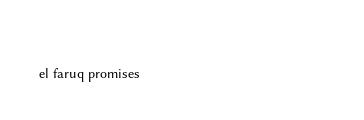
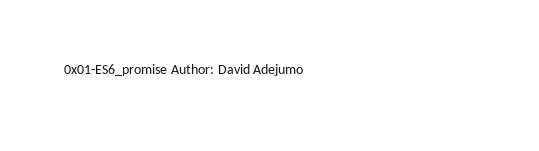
- el faruq promises
+ 0x01-ES6_promise Author: David Adejumo

